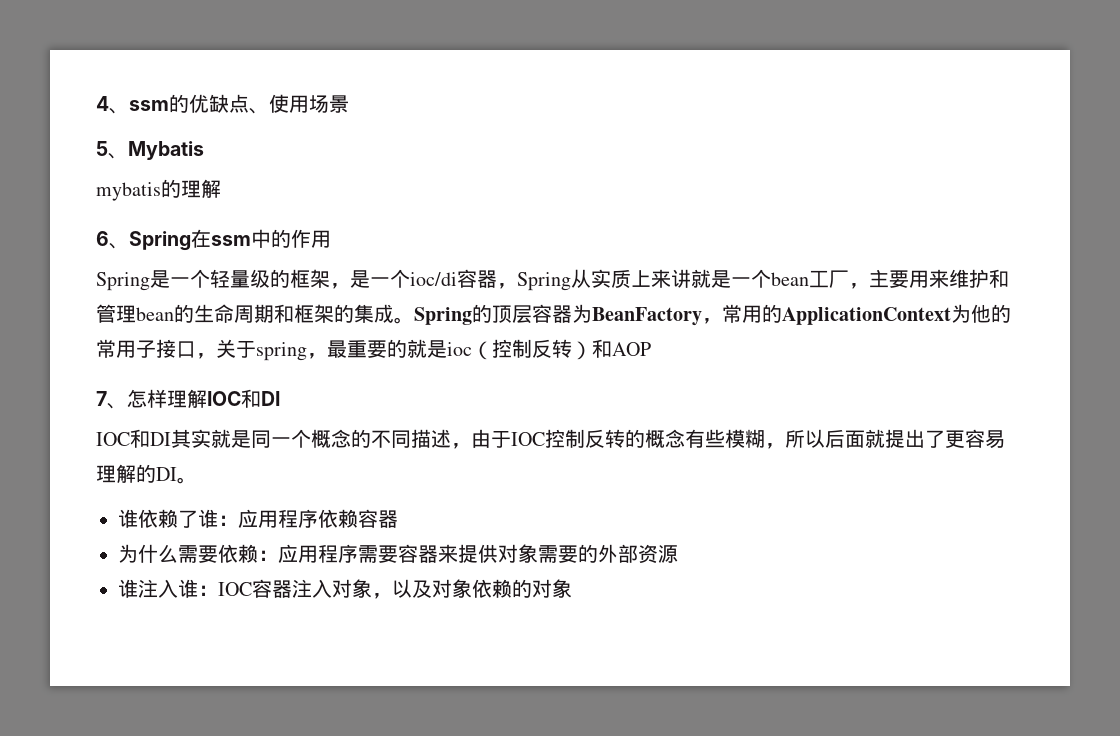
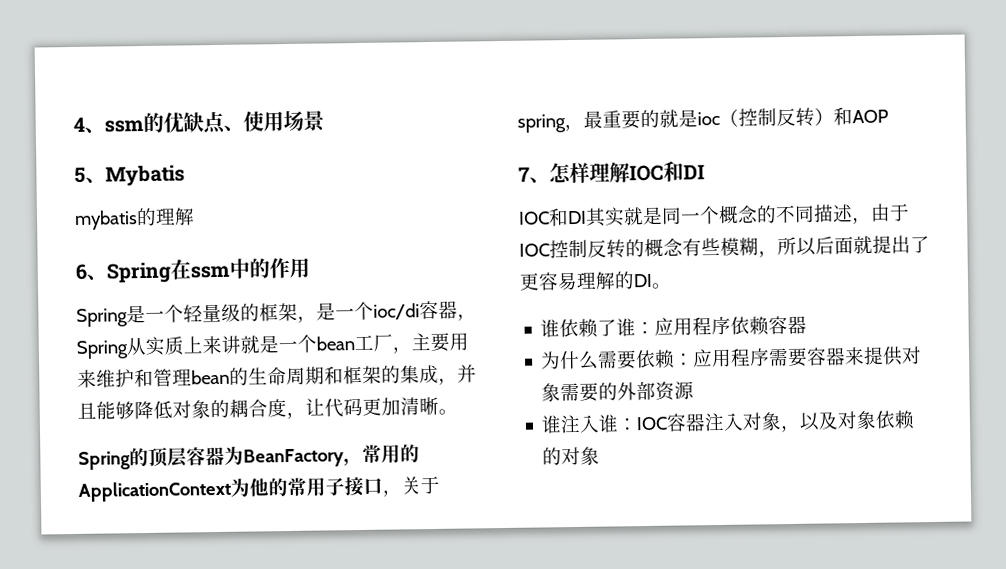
- Spring是一个轻量级的框架，是一个ioc/di容器，Spring从实质上来讲就是一个bean工厂，主要用来维护和管理bean的生命周期和框架的集成。Spring的顶层容器为BeanFactory，常用的ApplicationContext为他的常用子接口，关于spring，最重要的就是ioc（控制反转）和AOP
+ Spring是一个轻量级的框架，是一个ioc/di容器，Spring从实质上来讲就是一个bean工厂，主要用来维护和管理bean的生命周期和框架的集成，并且能够降低对象的耦合度，让代码更加清晰。
+ Spring的顶层容器为BeanFactory，常用的ApplicationContext为他的常用子接口，关于spring，最重要的就是ioc（控制反转）和AOP

